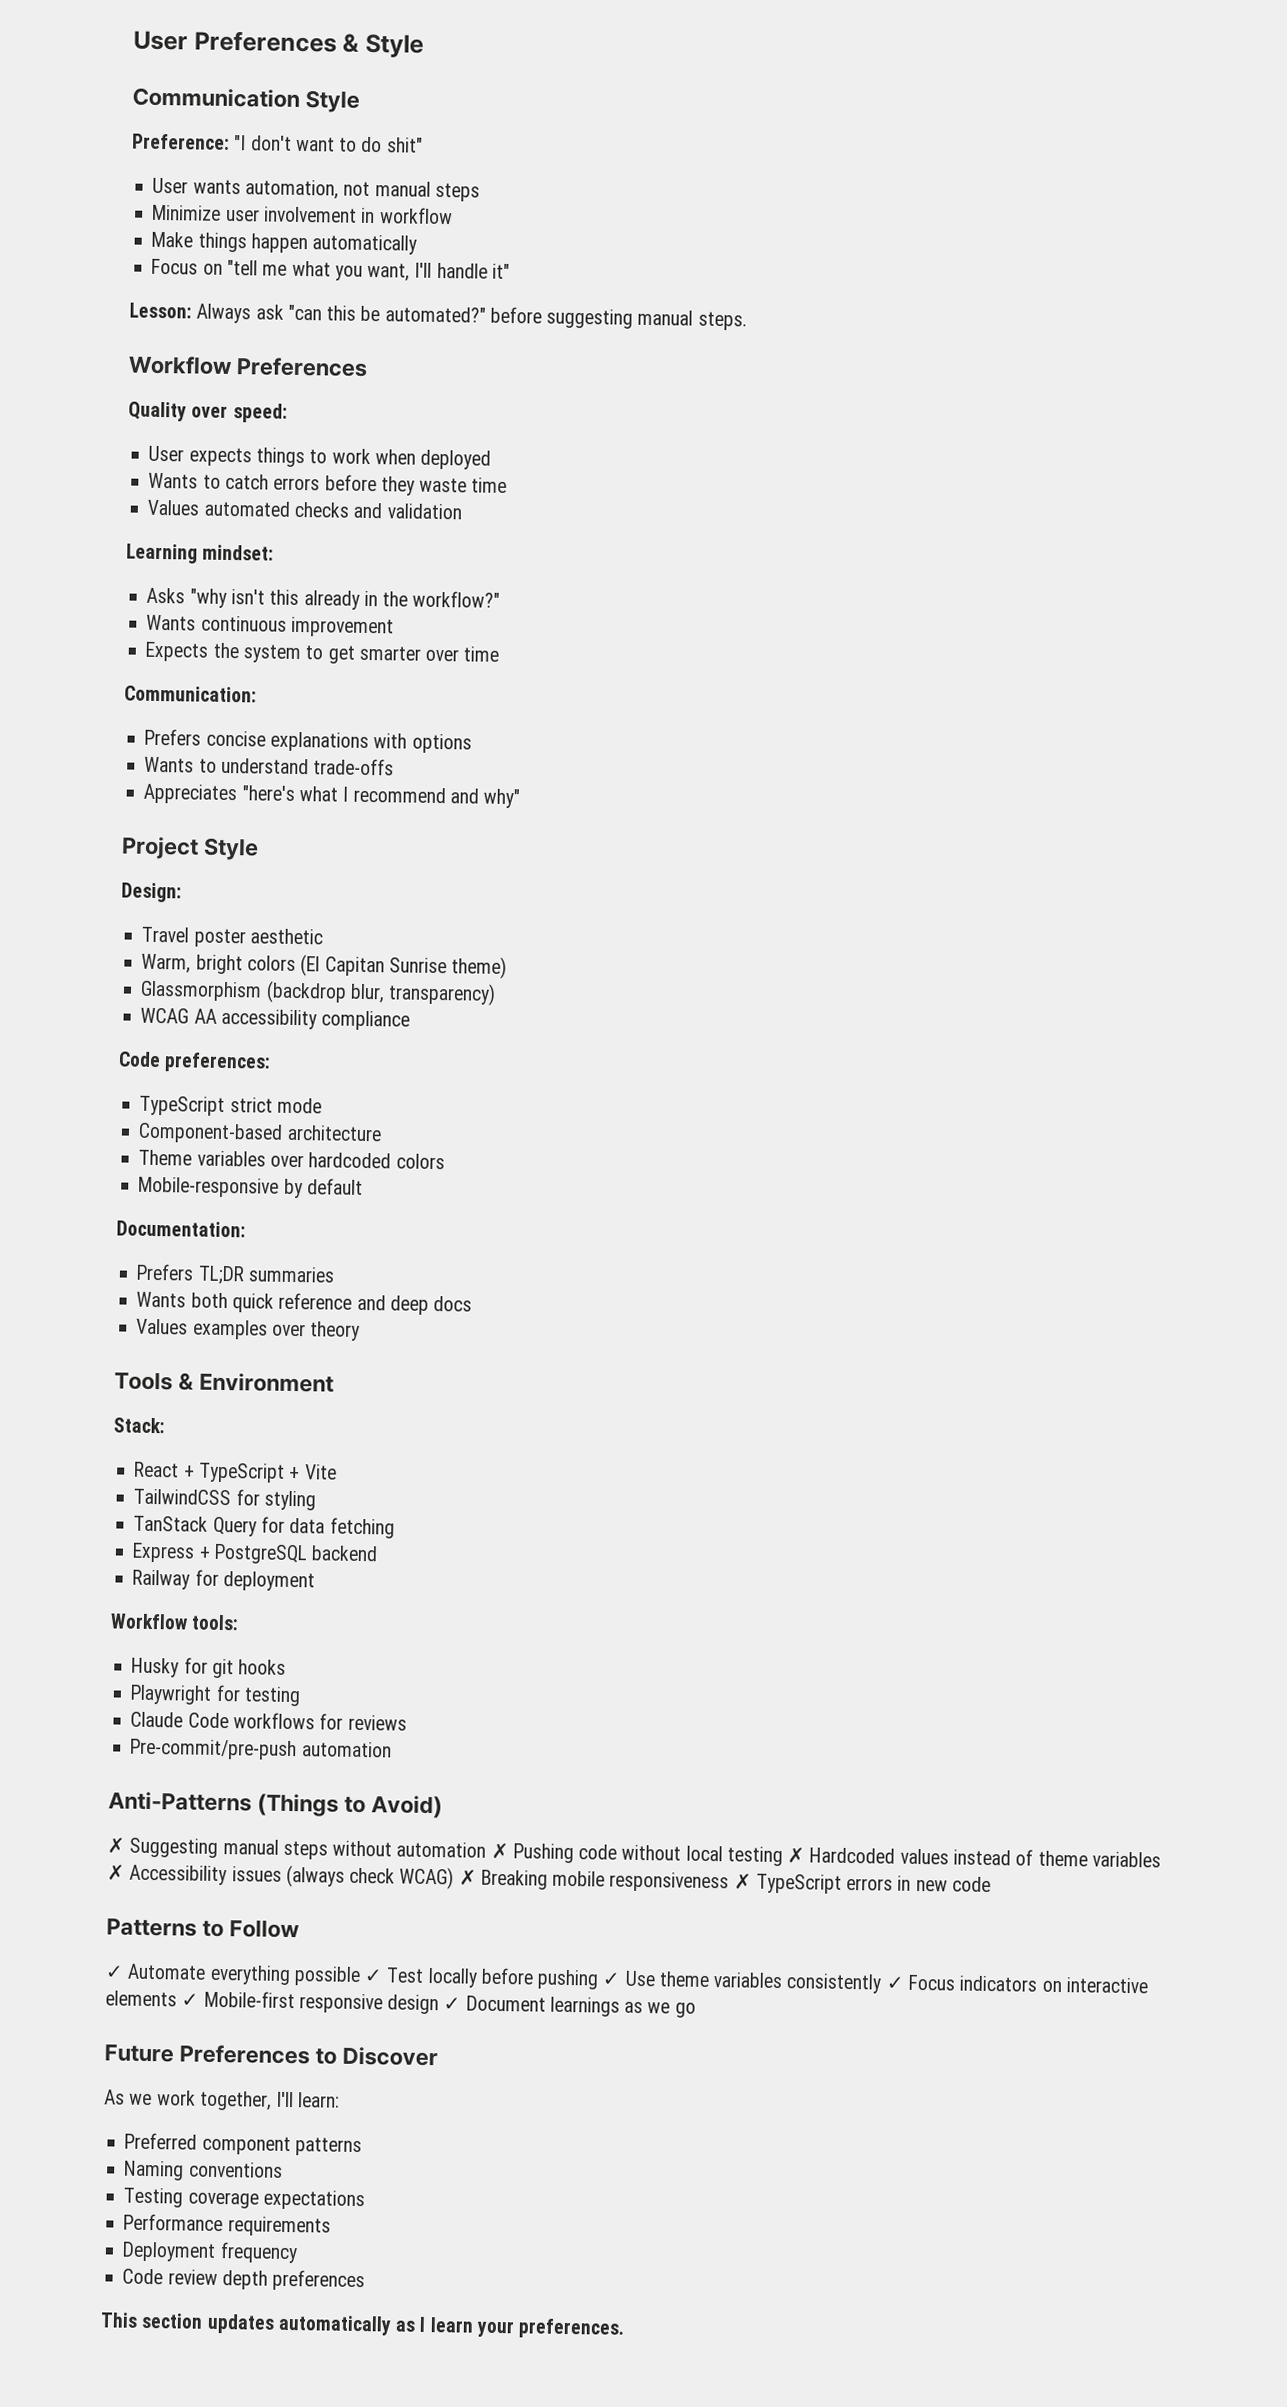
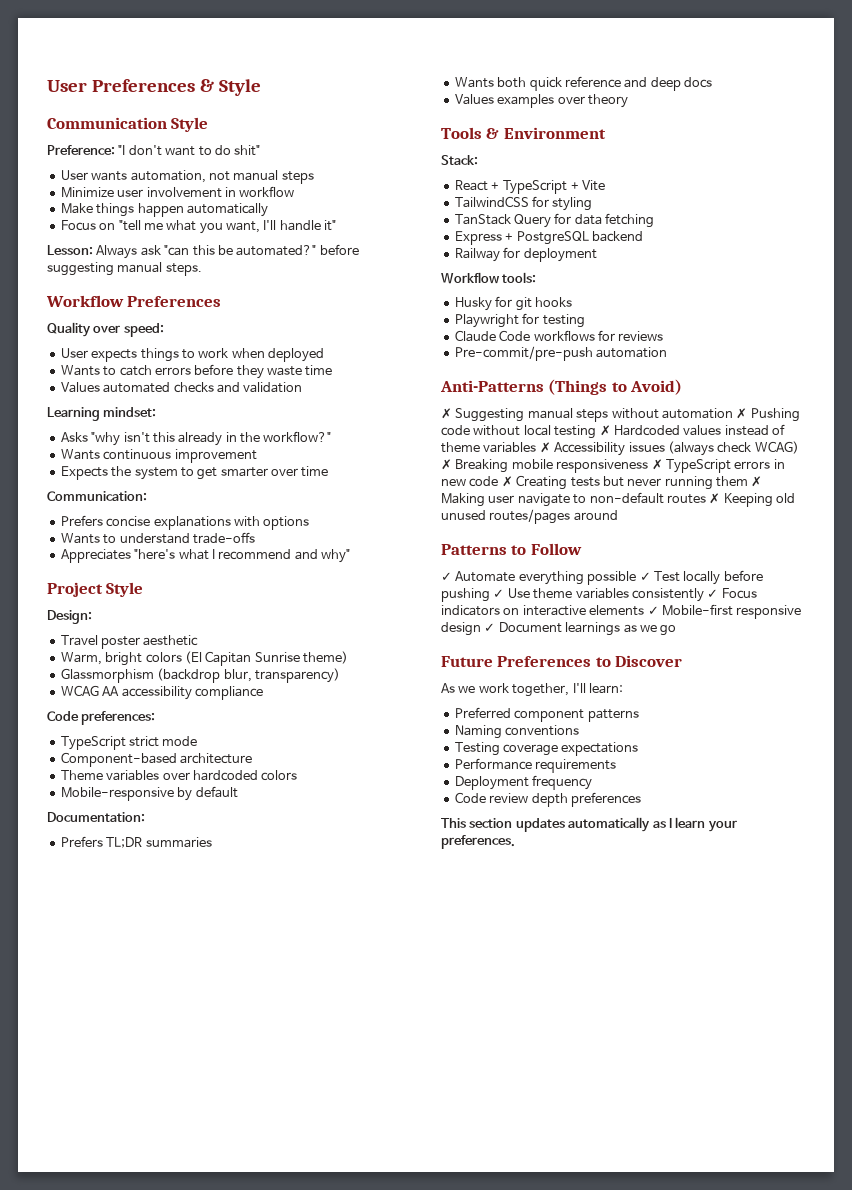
- ✗ Suggesting manual steps without automation ✗ Pushing code without local testing ✗ Hardcoded values instead of theme variables ✗ Accessibility issues (always check WCAG) ✗ Breaking mobile responsiveness ✗ TypeScript errors in new code
+ ✗ Suggesting manual steps without automation ✗ Pushing code without local testing ✗ Hardcoded values instead of theme variables ✗ Accessibility issues (always check WCAG) ✗ Breaking mobile responsiveness ✗ TypeScript errors in new code ✗ Creating tests but never running them ✗ Making user navigate to non-default routes ✗ Keeping old unused routes/pages around

